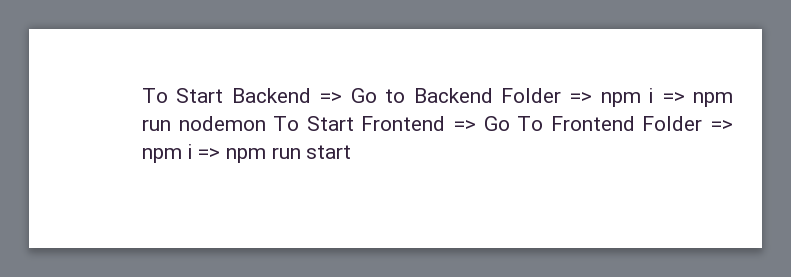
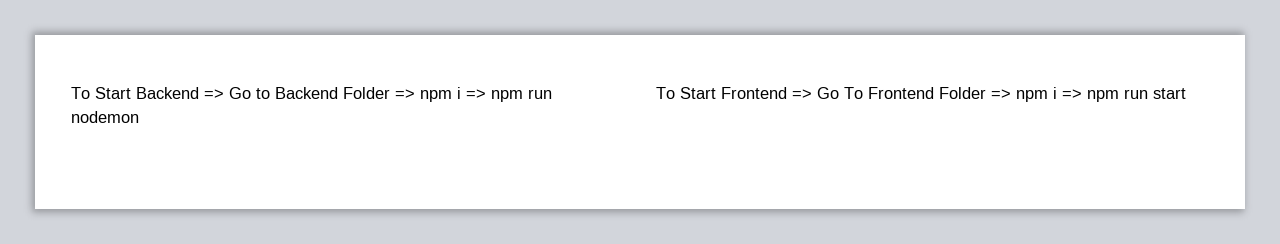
- To Start Backend => Go to Backend Folder => npm i => npm run nodemon To Start Frontend => Go To Frontend Folder => npm i => npm run start
+ To Start Backend => Go to Backend Folder => npm i => npm run nodemon
+ To Start Frontend => Go To Frontend Folder => npm i => npm run start

